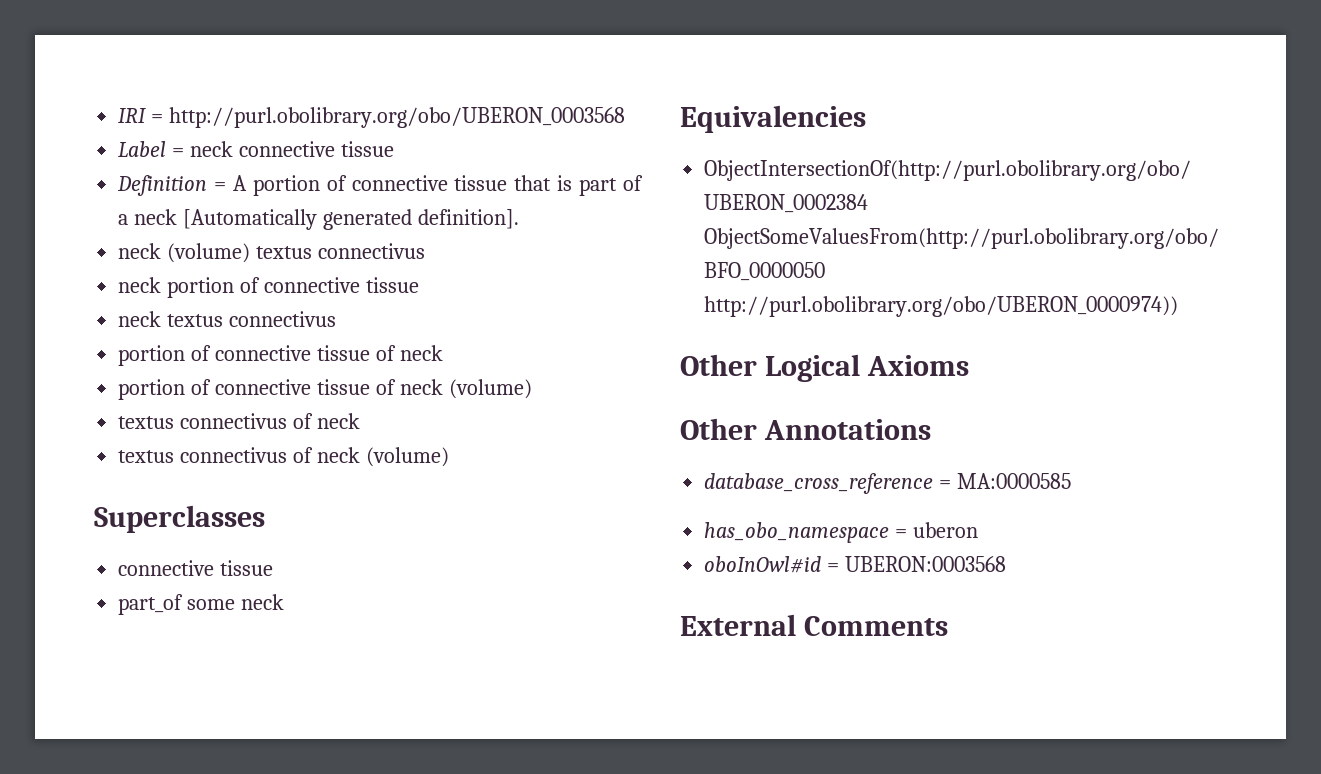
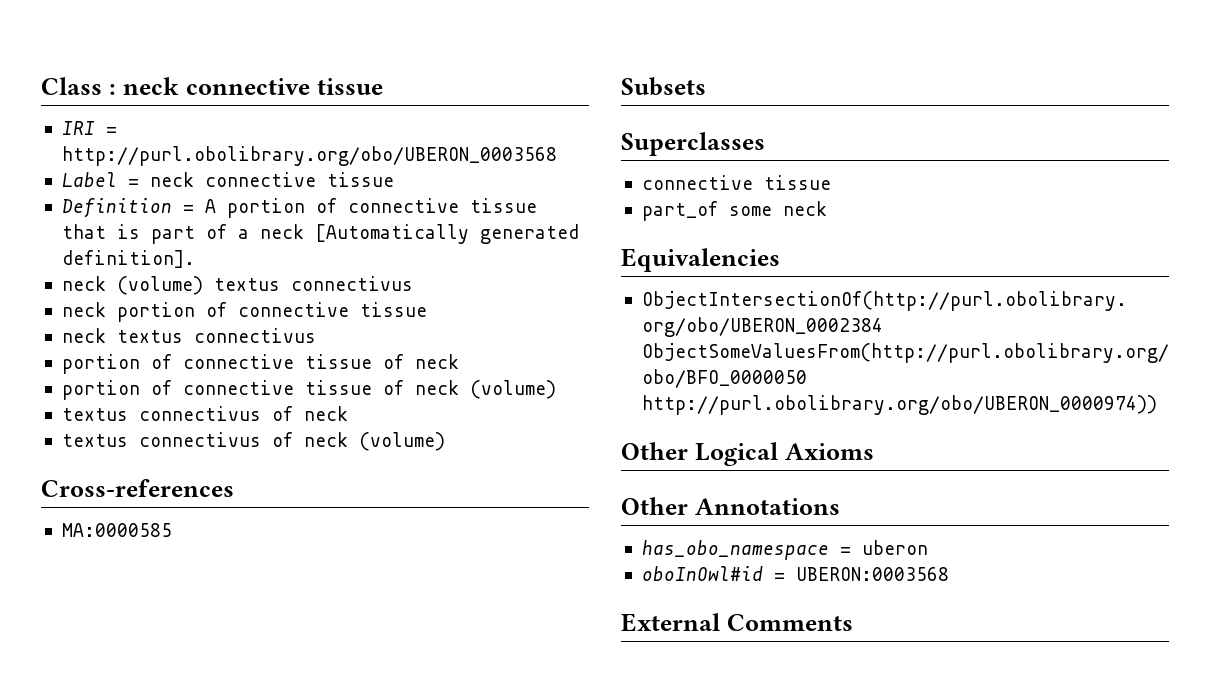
+ Class : neck connective tissue
+ Cross-references
+ MA:0000585
+ Subsets
- database_cross_reference = MA:0000585

